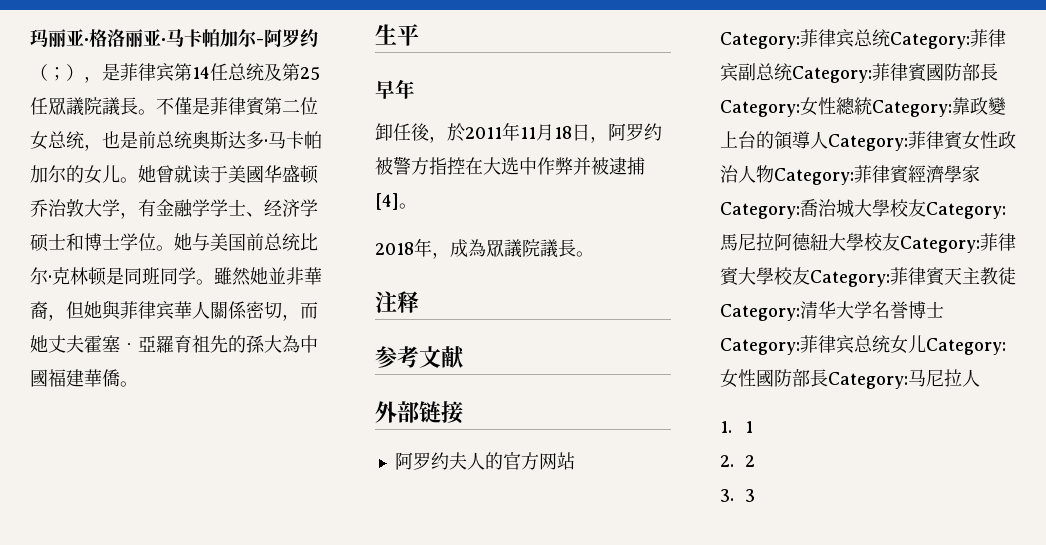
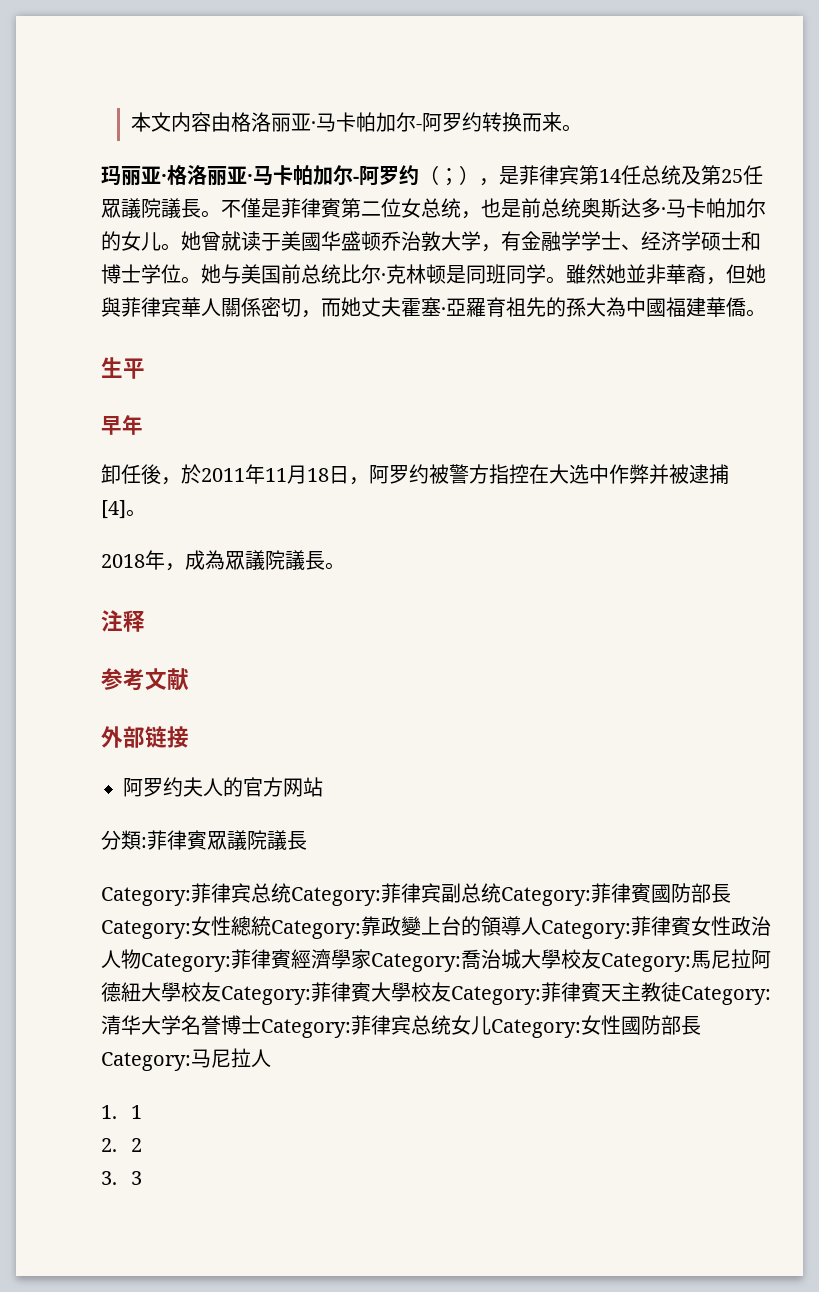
+ 本文内容由格洛丽亚·马卡帕加尔-阿罗约转换而来。
+ 分類:菲律賓眾議院議長

